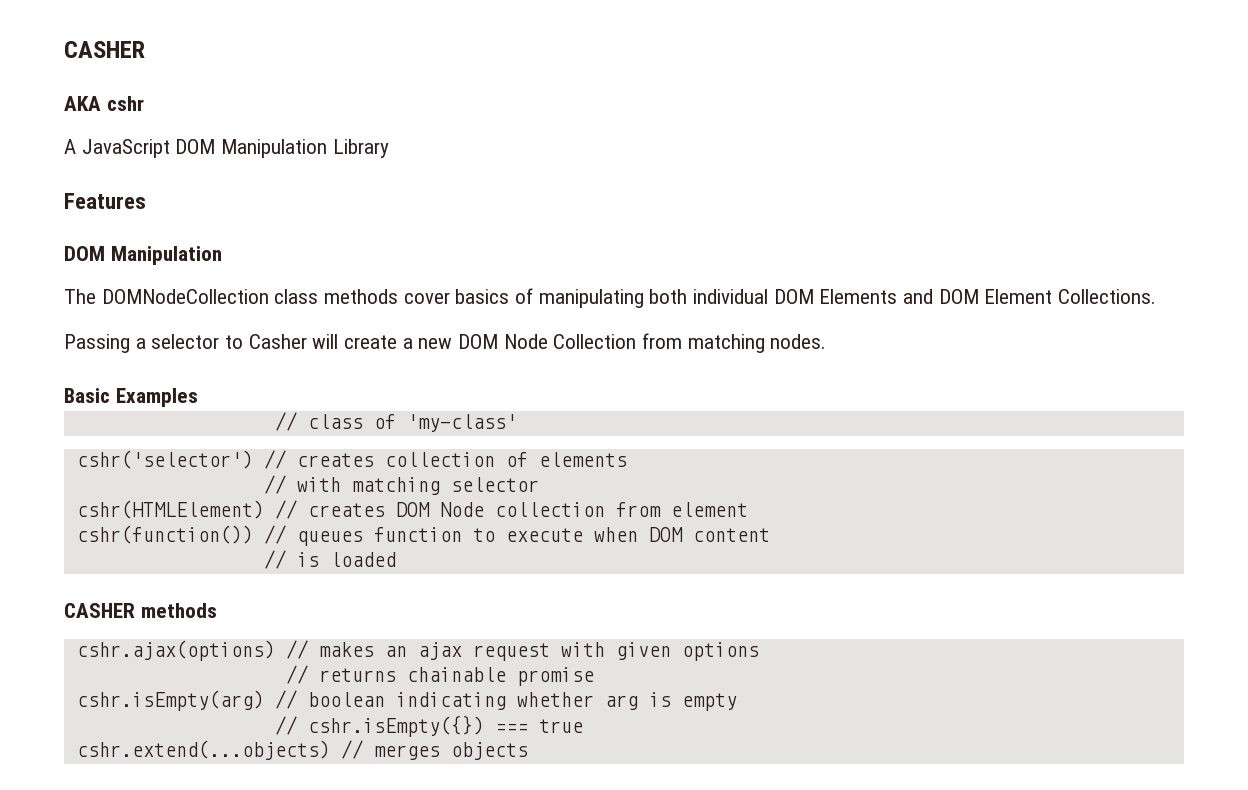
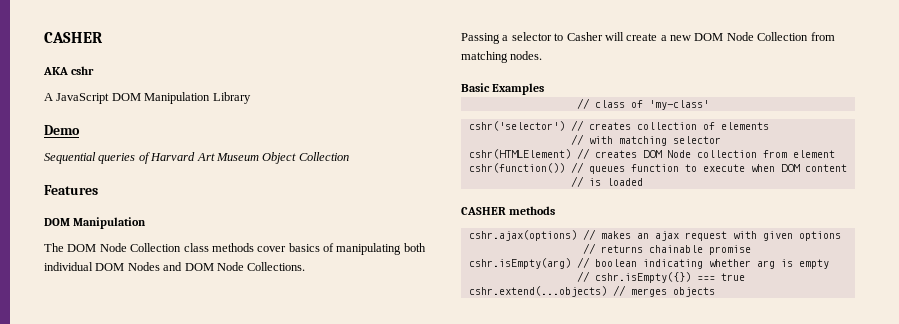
+ Demo
+ Sequential queries of Harvard Art Museum Object Collection
- The DOMNodeCollection class methods cover basics of manipulating both individual DOM Elements and DOM Element Collections.
+ The DOM Node Collection class methods cover basics of manipulating both individual DOM Nodes and DOM Node Collections.

